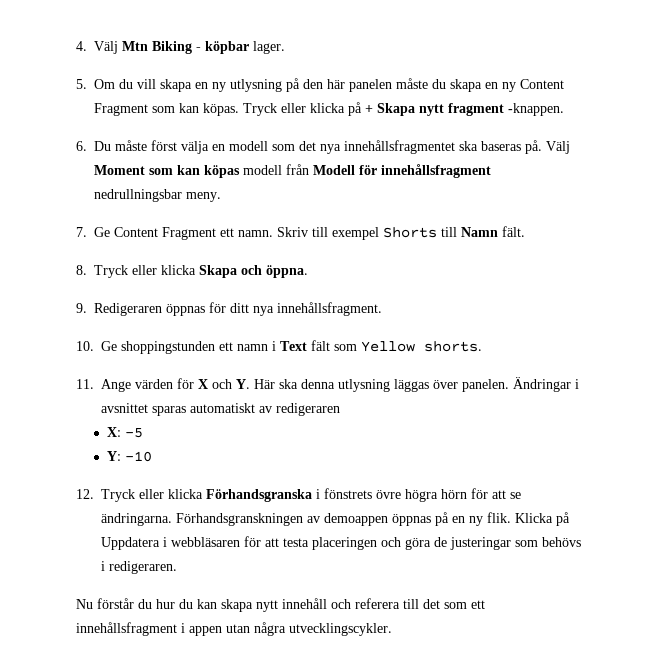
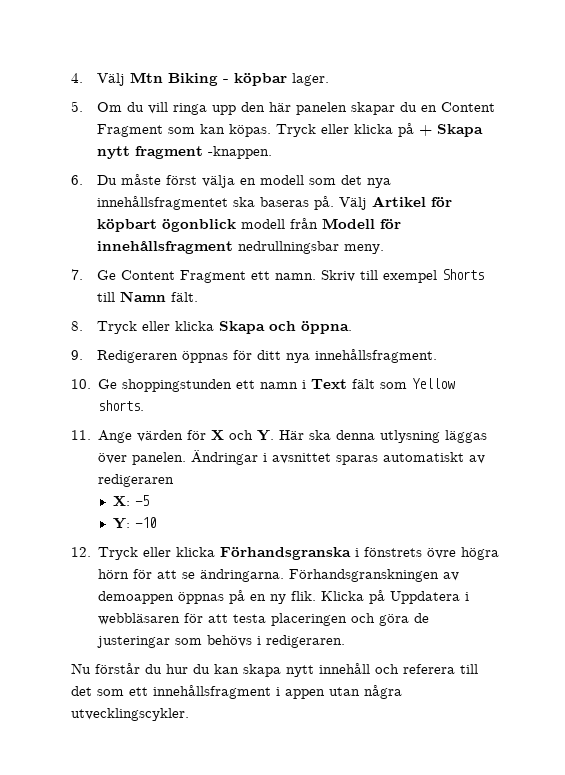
- 5. Om du vill skapa en ny utlysning på den här panelen måste du skapa en ny Content Fragment som kan köpas.
+ 5. Om du vill ringa upp den här panelen skapar du en Content Fragment som kan köpas.
- Välj Moment som kan köpas modell från Modell för innehållsfragment nedrullningsbar meny.
+ Välj Artikel för köpbart ögonblick modell från Modell för innehållsfragment nedrullningsbar meny.

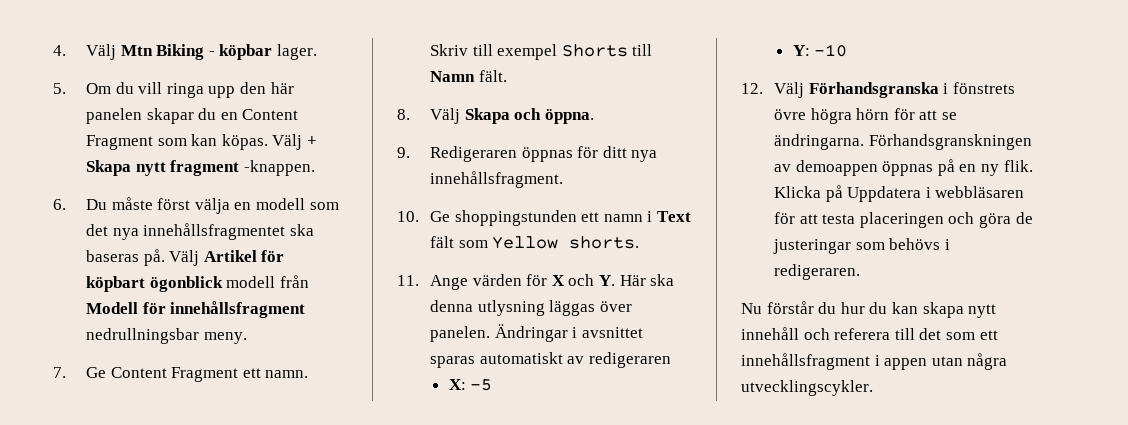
- Tryck eller klicka på + Skapa nytt fragment -knappen.
+ Välj + Skapa nytt fragment -knappen.
- 8. Tryck eller klicka Skapa och öppna.
+ 8. Välj Skapa och öppna.
- 12. Tryck eller klicka Förhandsgranska i fönstrets övre högra hörn för att se ändringarna.
+ 12. Välj Förhandsgranska i fönstrets övre högra hörn för att se ändringarna.

